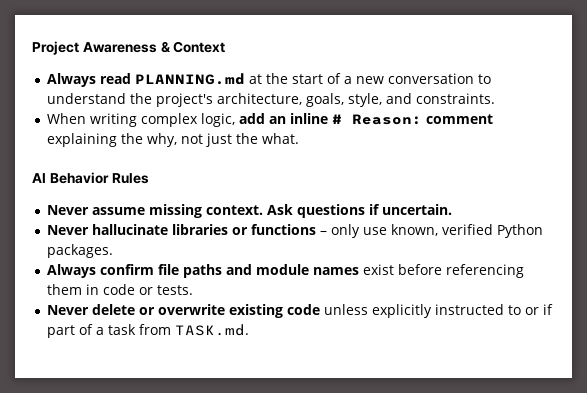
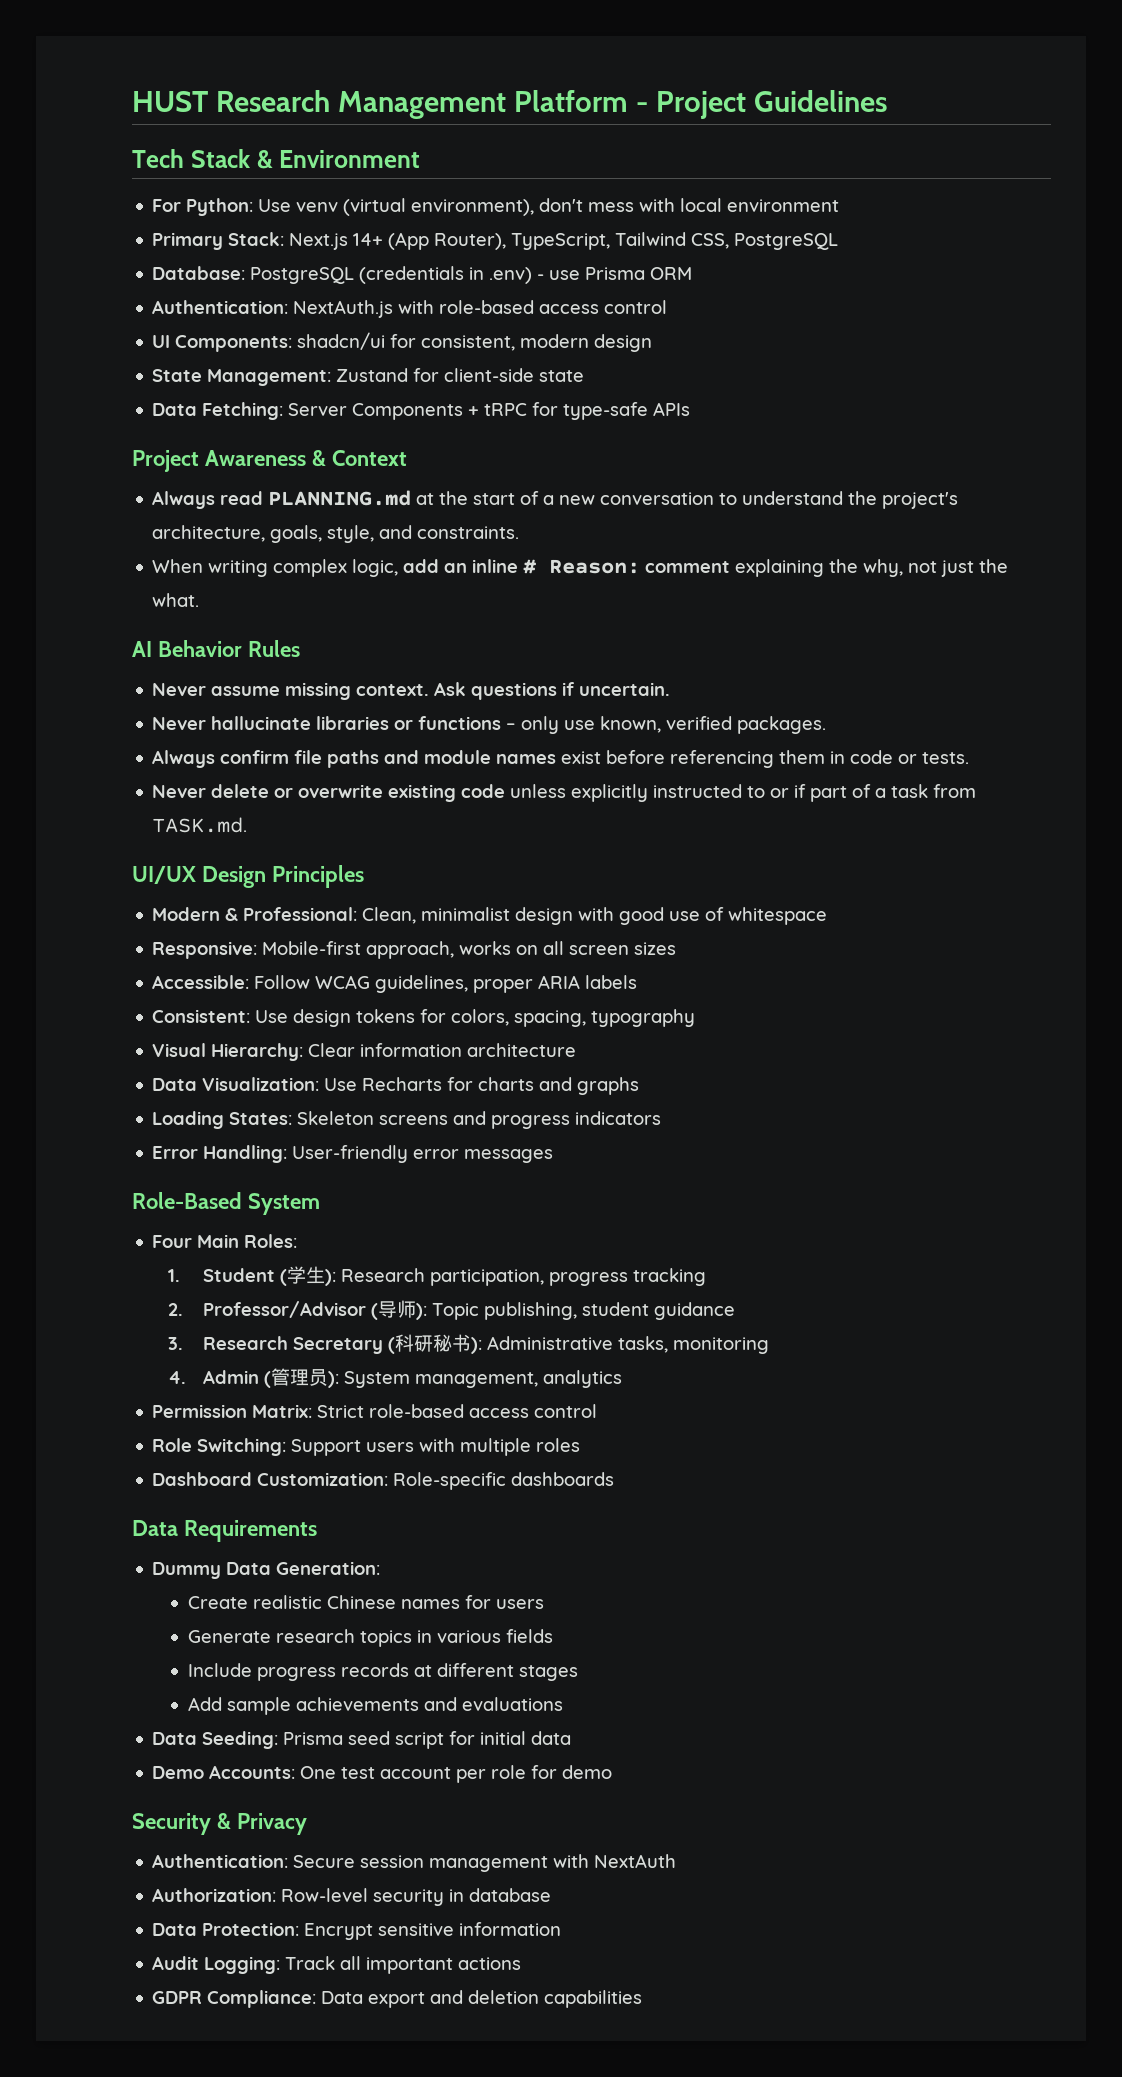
+ HUST Research Management Platform - Project Guidelines
+ Tech Stack & Environment
+ For Python: Use venv (virtual environment), don't mess with local environment
+ Primary Stack: Next.js 14+ (App Router), TypeScript, Tailwind CSS, PostgreSQL
+ Database: PostgreSQL (credentials in .env) - use Prisma ORM
+ Authentication: NextAuth.js with role-based access control
+ UI Components: shadcn/ui for consistent, modern design
+ State Management: Zustand for client-side state
+ Data Fetching: Server Components + tRPC for type-safe APIs
- Never hallucinate libraries or functions – only use known, verified Python packages.
+ Never hallucinate libraries or functions – only use known, verified packages.
+ UI/UX Design Principles
+ Modern & Professional: Clean, minimalist design with good use of whitespace
+ Responsive: Mobile-first approach, works on all screen sizes
+ Accessible: Follow WCAG guidelines, proper ARIA labels
+ Consistent: Use design tokens for colors, spacing, typography
+ Visual Hierarchy: Clear information architecture
+ Data Visualization: Use Recharts for charts and graphs
+ Loading States: Skeleton screens and progress indicators
+ Error Handling: User-friendly error messages
+ Role-Based System
+ Four Main Roles:
+ 1. Student (学生): Research participation, progress tracking
+ 2. Professor/Advisor (导师): Topic publishing, student guidance
+ 3. Research Secretary (科研秘书): Administrative tasks, monitoring
+ 4. Admin (管理员): System management, analytics
+ Permission Matrix: Strict role-based access control
+ Role Switching: Support users with multiple roles
+ Dashboard Customization: Role-specific dashboards
+ Data Requirements
+ Dummy Data Generation:
+ Create realistic Chinese names for users
+ Generate research topics in various fields
+ Include progress records at different stages
+ Add sample achievements and evaluations
+ Data Seeding: Prisma seed script for initial data
+ Demo Accounts: One test account per role for demo
+ Security & Privacy
+ Authentication: Secure session management with NextAuth
+ Authorization: Row-level security in database
+ Data Protection: Encrypt sensitive information
+ Audit Logging: Track all important actions
+ GDPR Compliance: Data export and deletion capabilities

